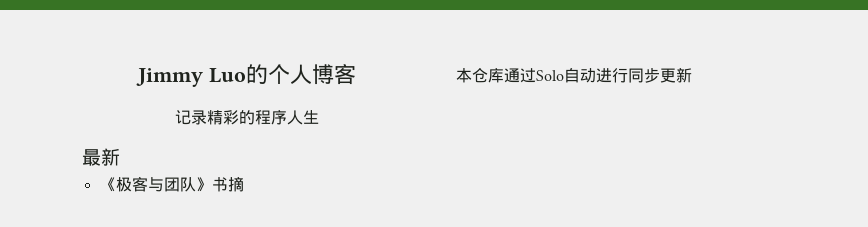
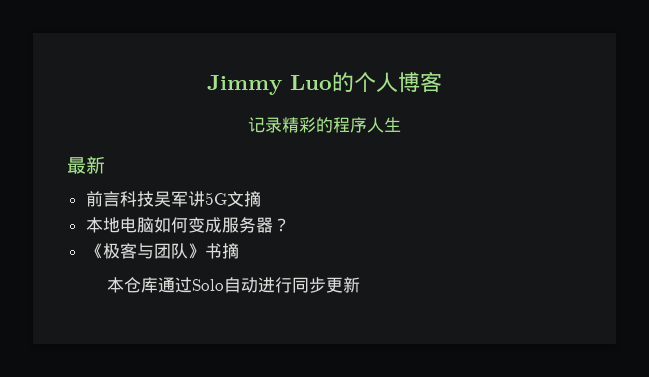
+ 前言科技吴军讲5G文摘
+ 本地电脑如何变成服务器？

